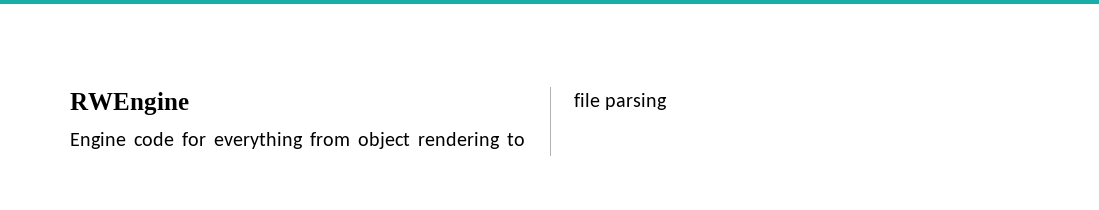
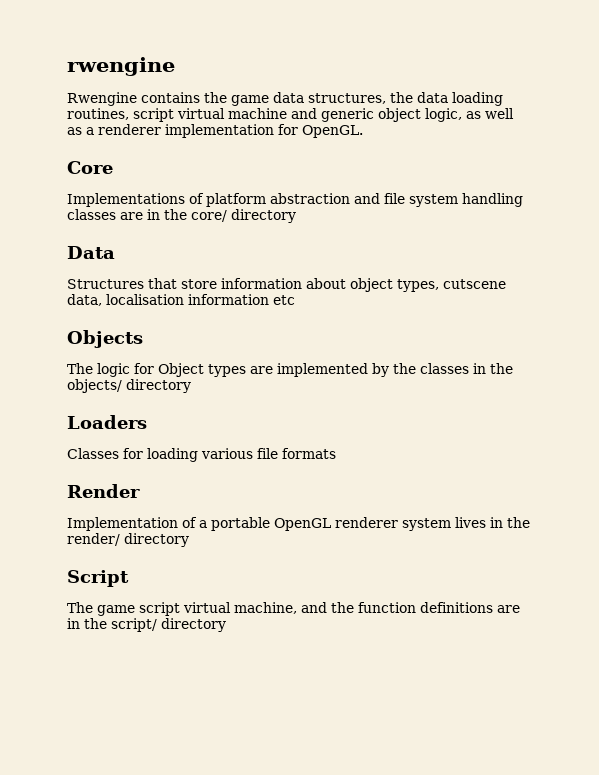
- RWEngine
- Engine code for everything from object rendering to file parsing
+ rwengine
+ Rwengine contains the game data structures, the data loading routines, script virtual machine and generic object logic, as well as a renderer implementation for OpenGL.
+ Core
+ Implementations of platform abstraction and file system handling classes are in the core/ directory
+ Data
+ Structures that store information about object types, cutscene data, localisation information etc
+ Objects
+ The logic for Object types are implemented by the classes in the objects/ directory
+ Loaders
+ Classes for loading various file formats
+ Render
+ Implementation of a portable OpenGL renderer system lives in the render/ directory
+ Script
+ The game script virtual machine, and the function definitions are in the script/ directory

